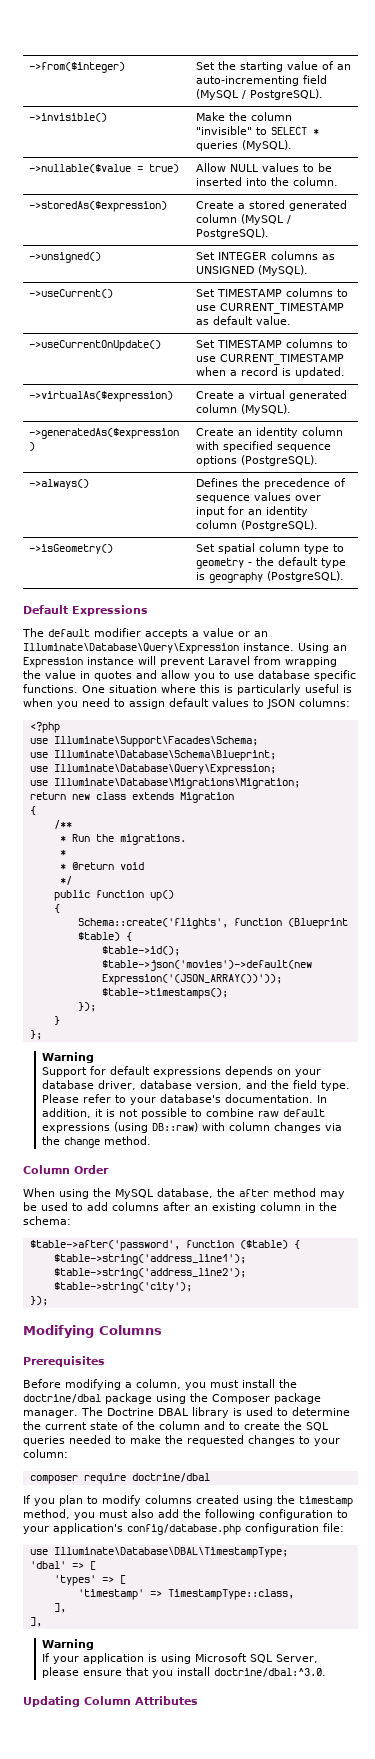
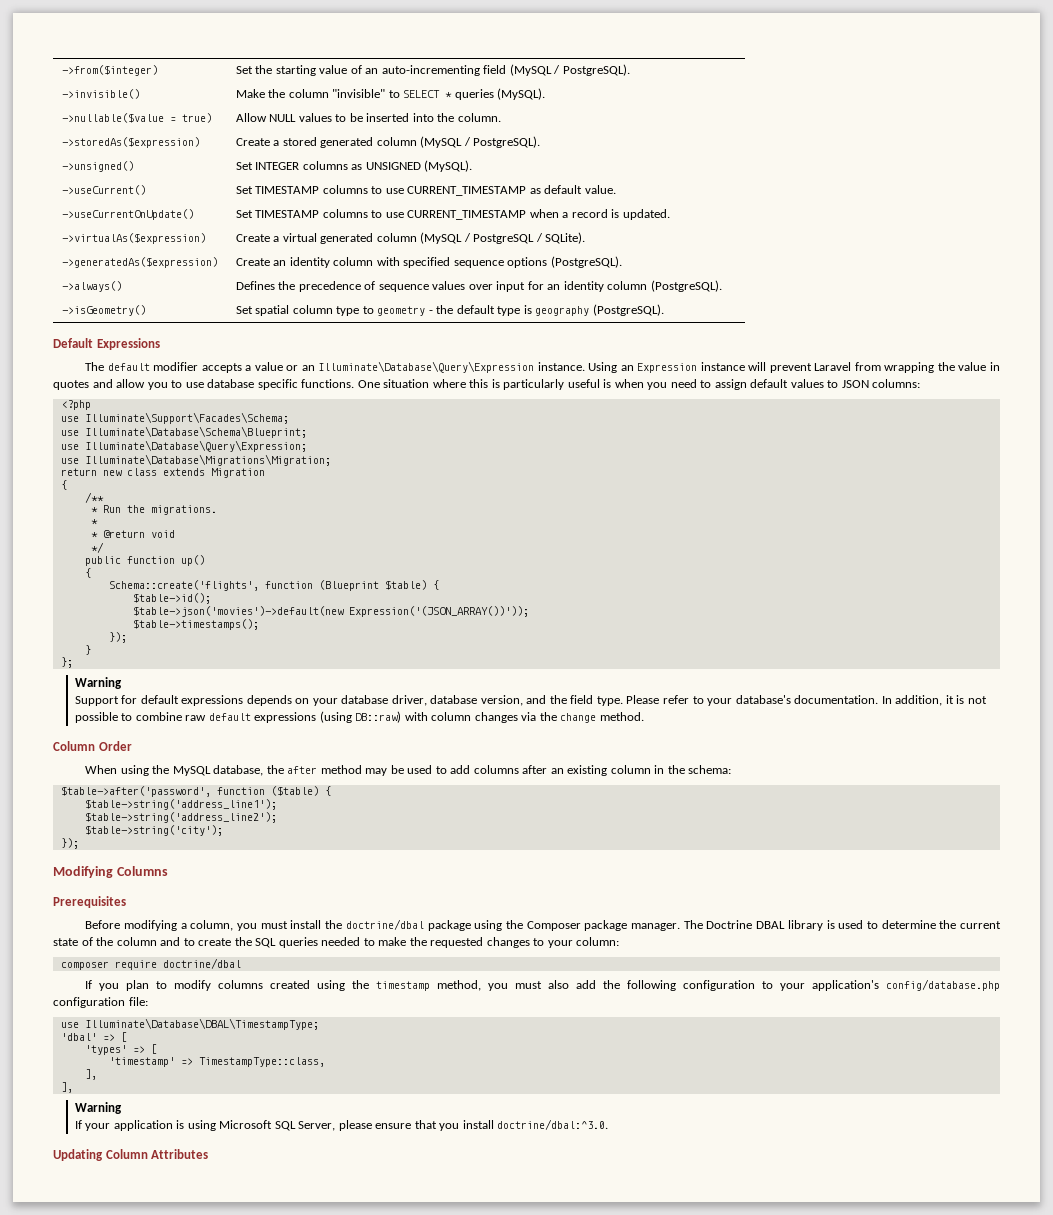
- ->virtualAs($expression) | Create a virtual generated column (MySQL).
+ ->virtualAs($expression) | Create a virtual generated column (MySQL / PostgreSQL / SQLite).

